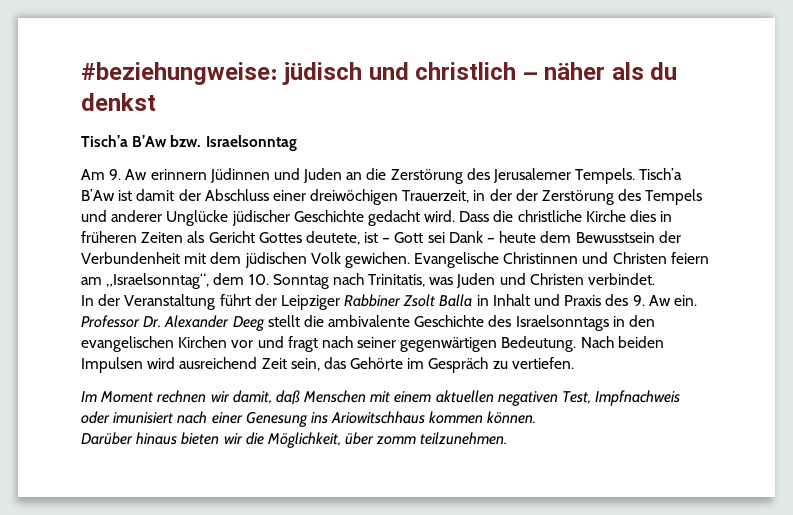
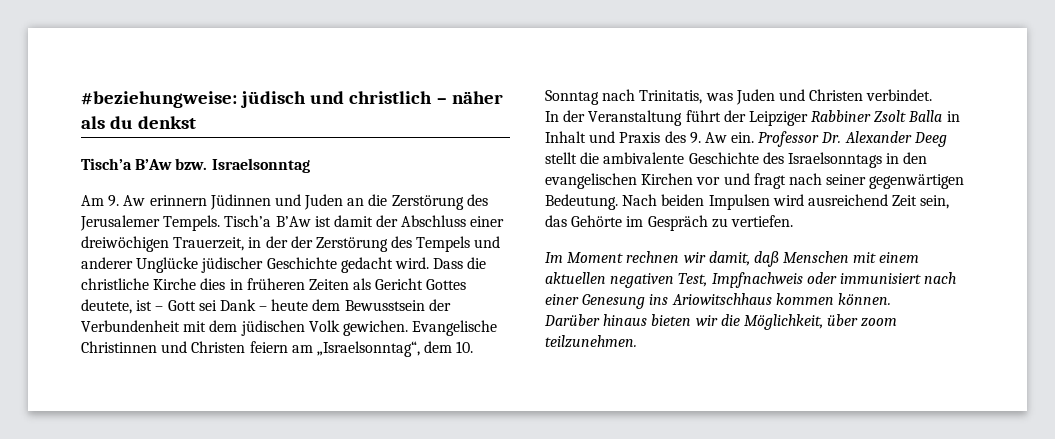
- Im Moment rechnen wir damit, daß Menschen mit einem aktuellen negativen Test, Impfnachweis oder imunisiert nach einer Genesung ins Ariowitschhaus kommen können.
+ Im Moment rechnen wir damit, daß Menschen mit einem aktuellen negativen Test, Impfnachweis oder immunisiert nach einer Genesung ins Ariowitschhaus kommen können.
- Darüber hinaus bieten wir die Möglichkeit, über zomm teilzunehmen.
+ Darüber hinaus bieten wir die Möglichkeit, über zoom teilzunehmen.

